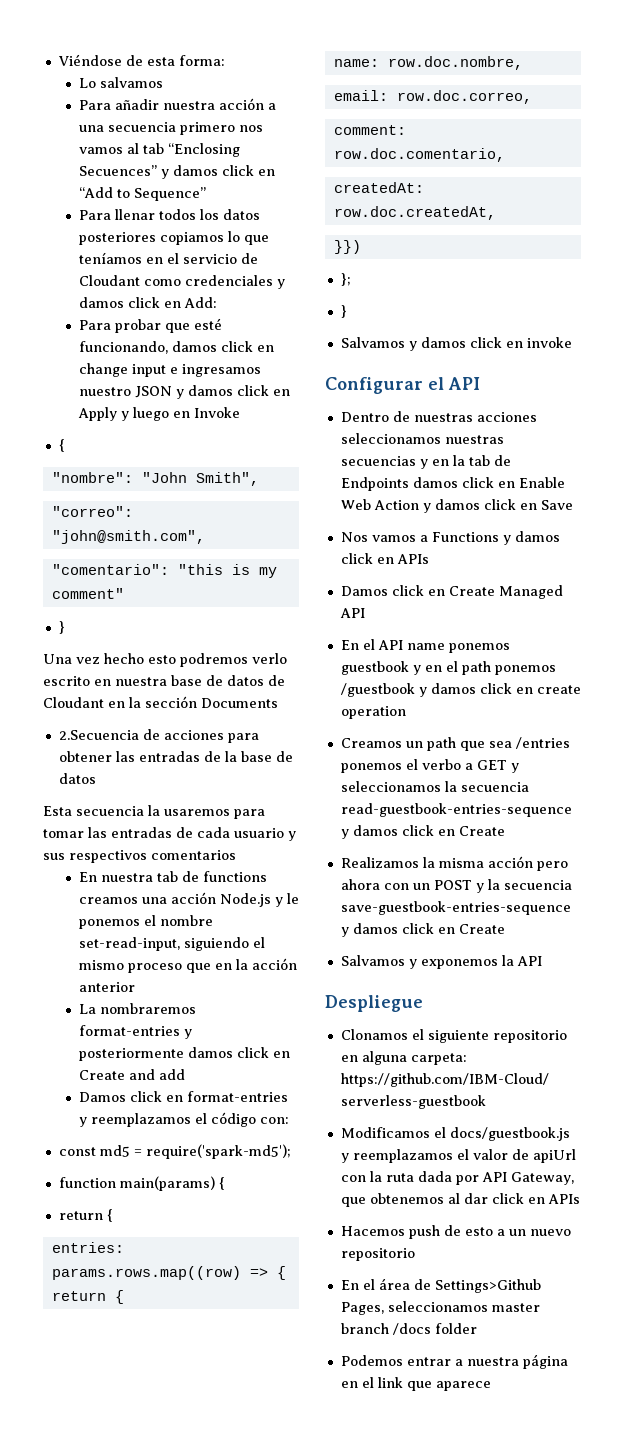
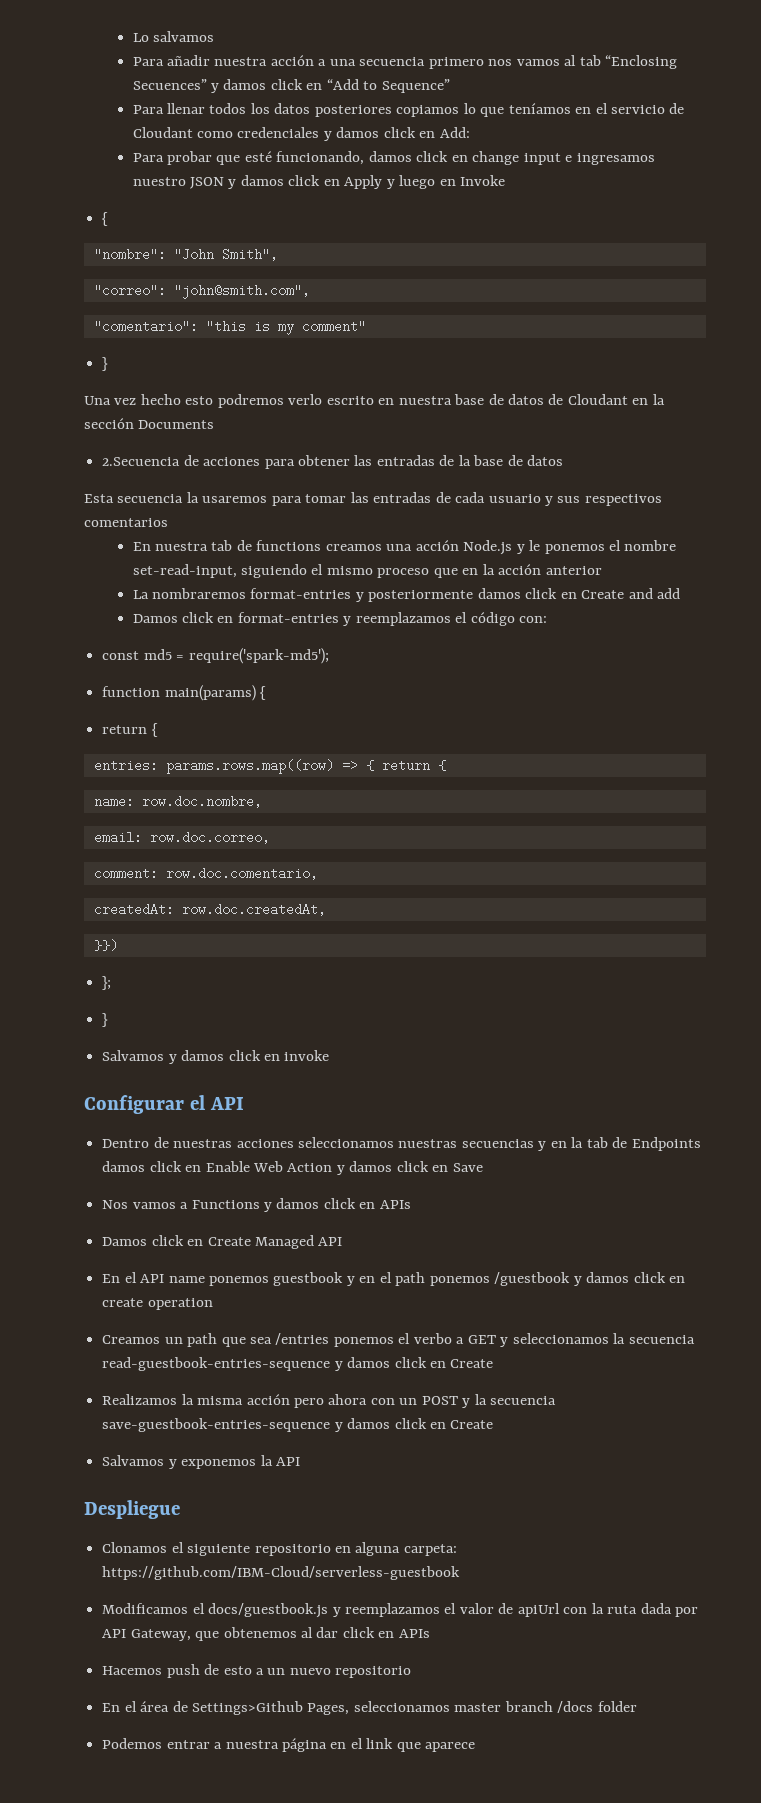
- Viéndose de esta forma:

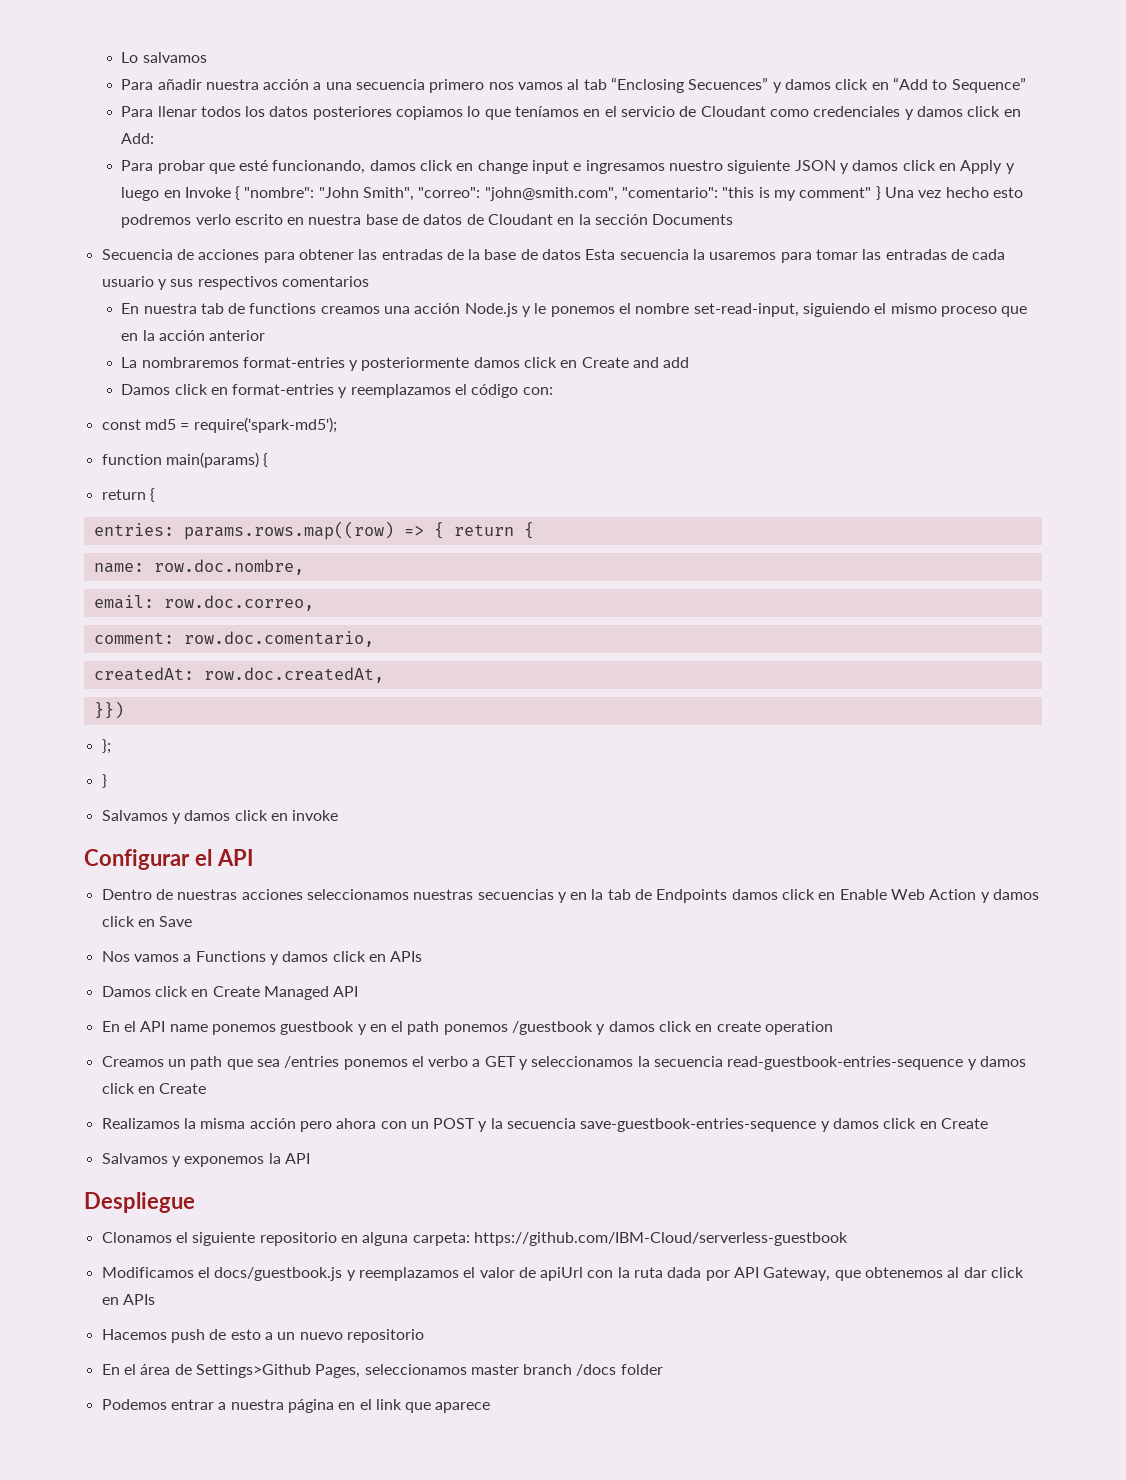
- Para probar que esté funcionando, damos click en change input e ingresamos nuestro JSON y damos click en Apply y luego en Invoke
- {
- "nombre": "John Smith",
- "correo": "john@smith.com",
- "comentario": "this is my comment"
- }
- Una vez hecho esto podremos verlo escrito en nuestra base de datos de Cloudant en la sección Documents
+ Para probar que esté funcionando, damos click en change input e ingresamos nuestro siguiente JSON y damos click en Apply y luego en Invoke { "nombre": "John Smith", "correo": "john@smith.com", "comentario": "this is my comment" } Una vez hecho esto podremos verlo escrito en nuestra base de datos de Cloudant en la sección Documents
- 2.Secuencia de acciones para obtener las entradas de la base de datos
- Esta secuencia la usaremos para tomar las entradas de cada usuario y sus respectivos comentarios
+ Secuencia de acciones para obtener las entradas de la base de datos Esta secuencia la usaremos para tomar las entradas de cada usuario y sus respectivos comentarios

